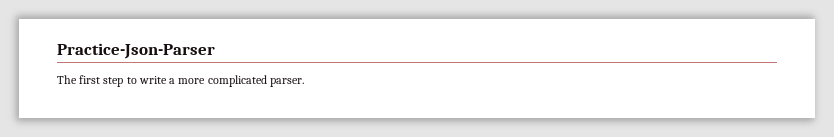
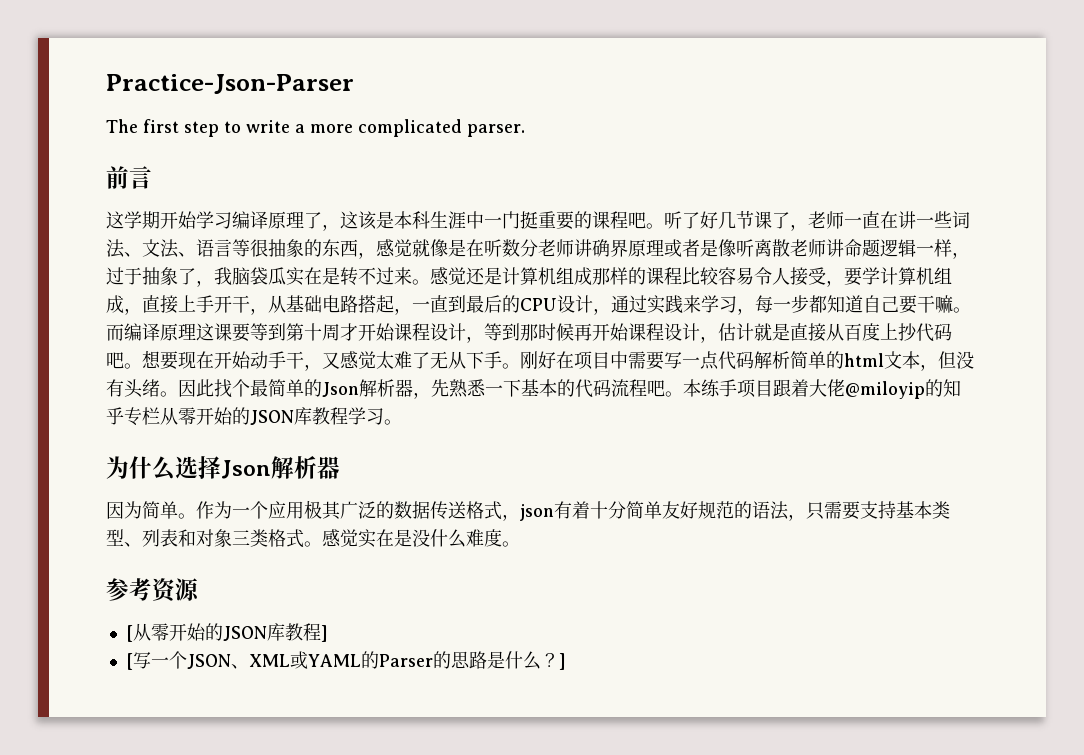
+ 前言
+ 这学期开始学习编译原理了，这该是本科生涯中一门挺重要的课程吧。听了好几节课了，老师一直在讲一些词法、文法、语言等很抽象的东西，感觉就像是在听数分老师讲确界原理或者是像听离散老师讲命题逻辑一样，过于抽象了，我脑袋瓜实在是转不过来。感觉还是计算机组成那样的课程比较容易令人接受，要学计算机组成，直接上手开干，从基础电路搭起，一直到最后的CPU设计，通过实践来学习，每一步都知道自己要干嘛。而编译原理这课要等到第十周才开始课程设计，等到那时候再开始课程设计，估计就是直接从百度上抄代码吧。想要现在开始动手干，又感觉太难了无从下手。刚好在项目中需要写一点代码解析简单的html文本，但没有头绪。因此找个最简单的Json解析器，先熟悉一下基本的代码流程吧。本练手项目跟着大佬@miloyip的知乎专栏从零开始的JSON库教程学习。
+ 为什么选择Json解析器
+ 因为简单。作为一个应用极其广泛的数据传送格式，json有着十分简单友好规范的语法，只需要支持基本类型、列表和对象三类格式。感觉实在是没什么难度。
+ 参考资源
+ [从零开始的JSON库教程]
+ [写一个JSON、XML或YAML的Parser的思路是什么？]

